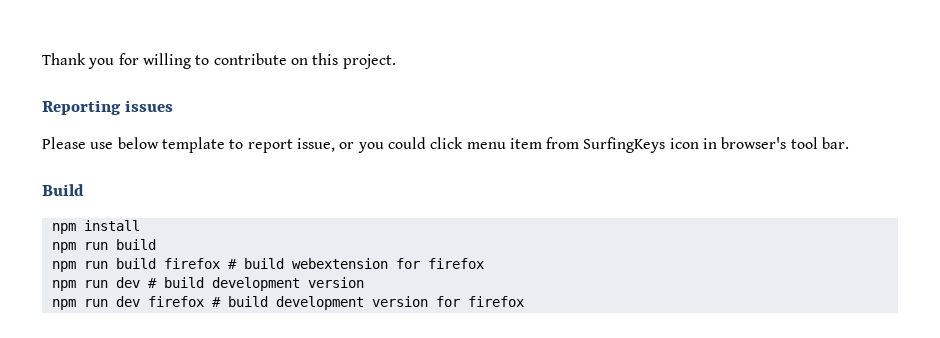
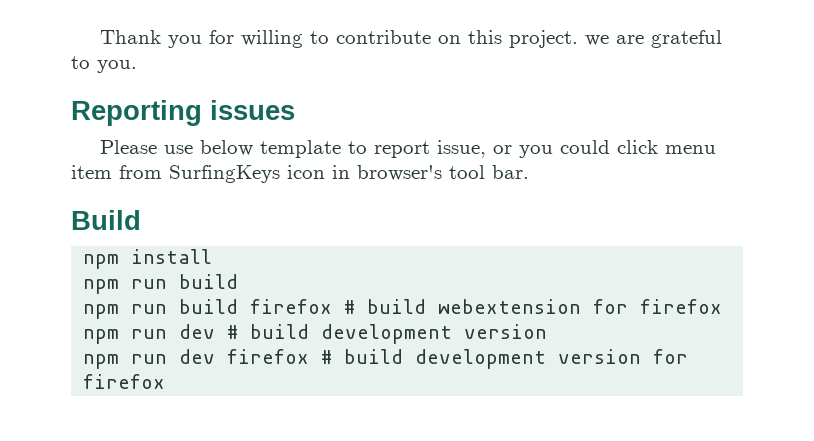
- Thank you for willing to contribute on this project.
+ Thank you for willing to contribute on this project. we are grateful to you.

